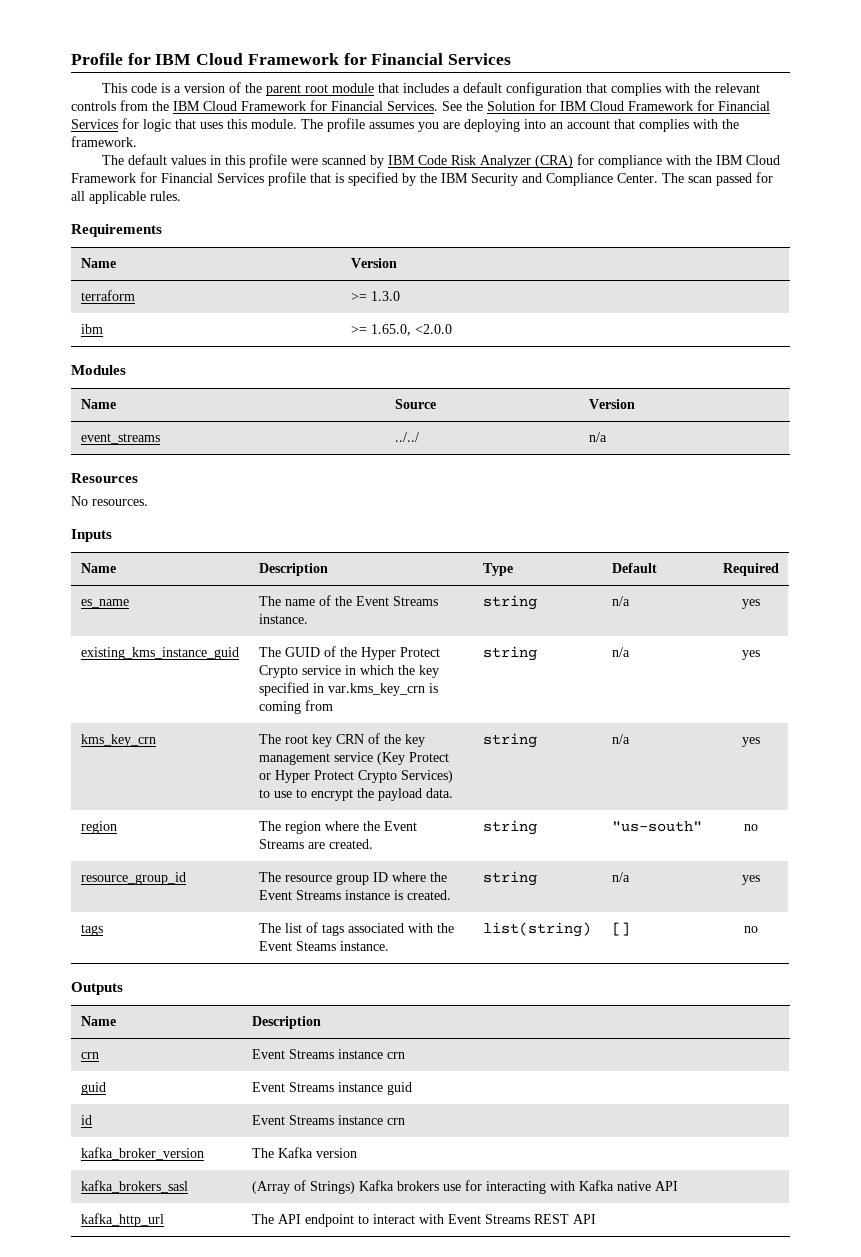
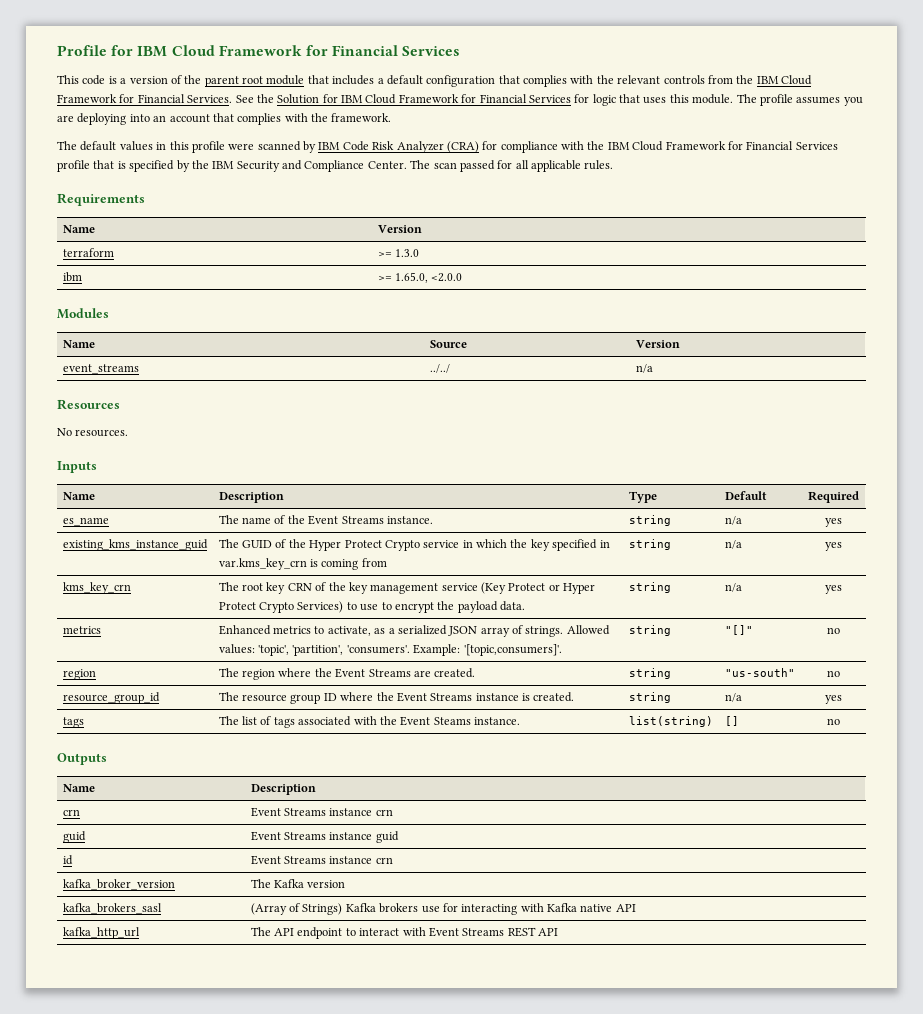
+ metrics | Enhanced metrics to activate, as a serialized JSON array of strings. Allowed values: 'topic', 'partition', 'consumers'. Example: '[topic,consumers]'. | string | "[]" | no

